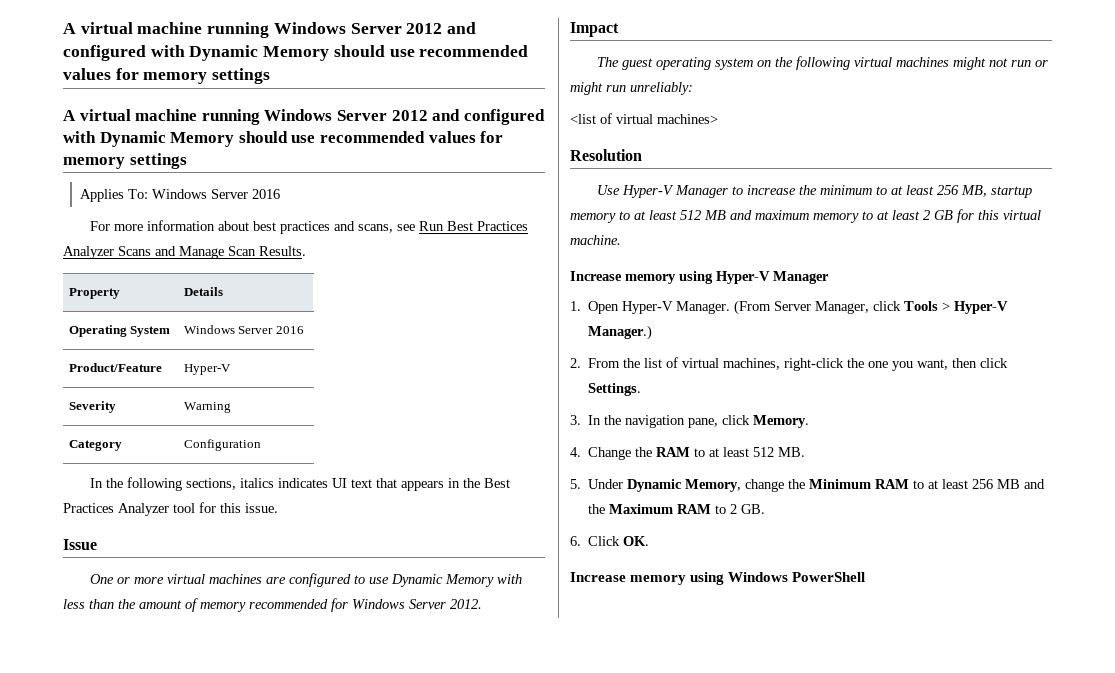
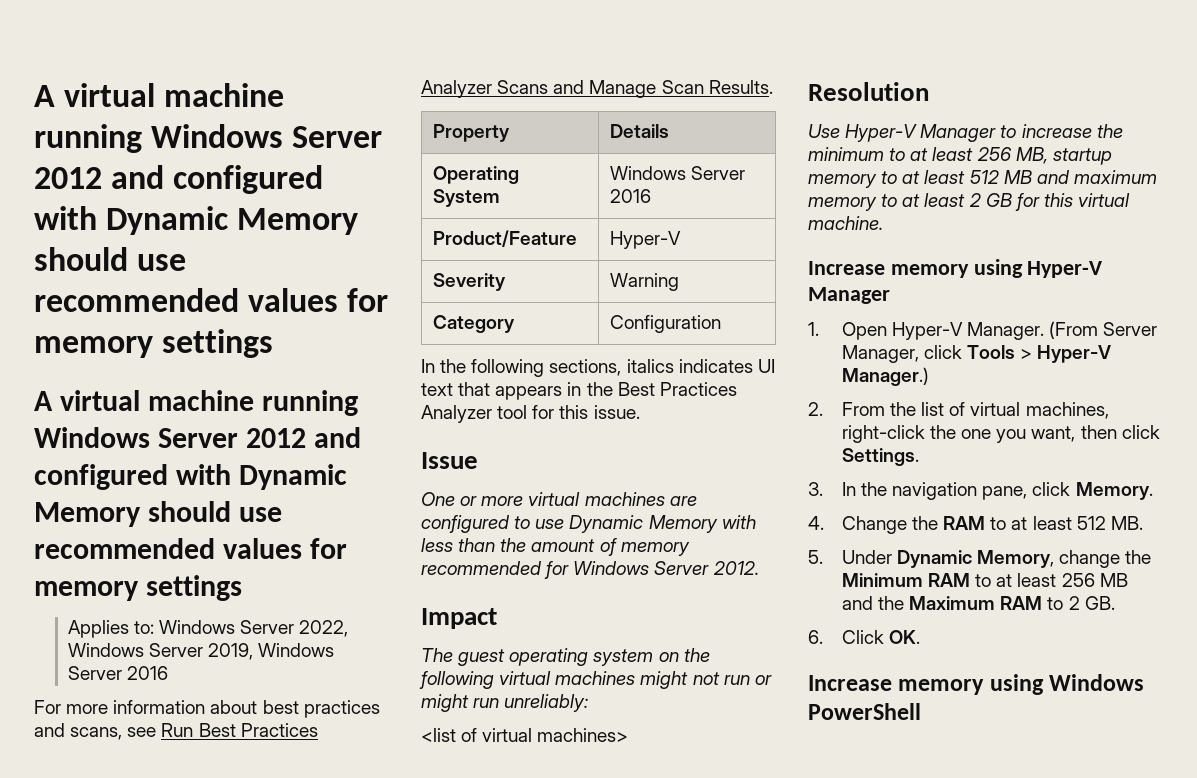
- Applies To: Windows Server 2016
+ Applies to: Windows Server 2022, Windows Server 2019, Windows Server 2016

